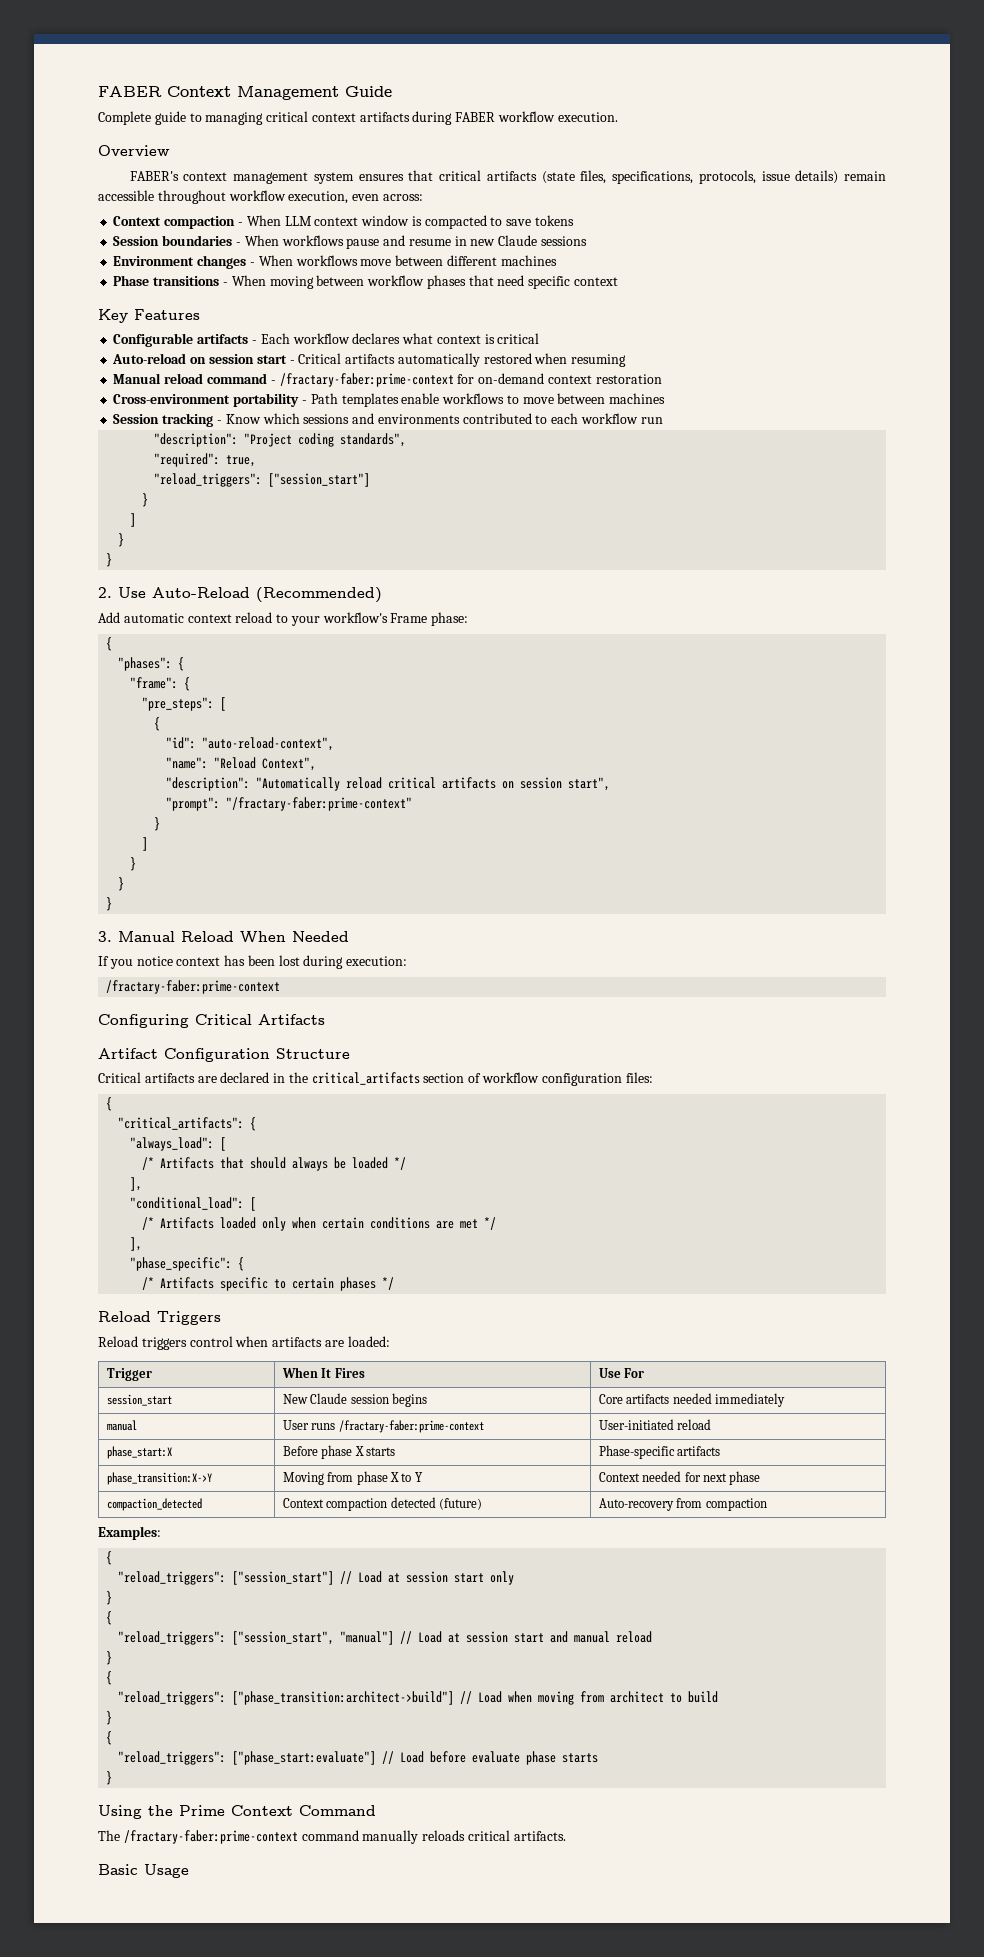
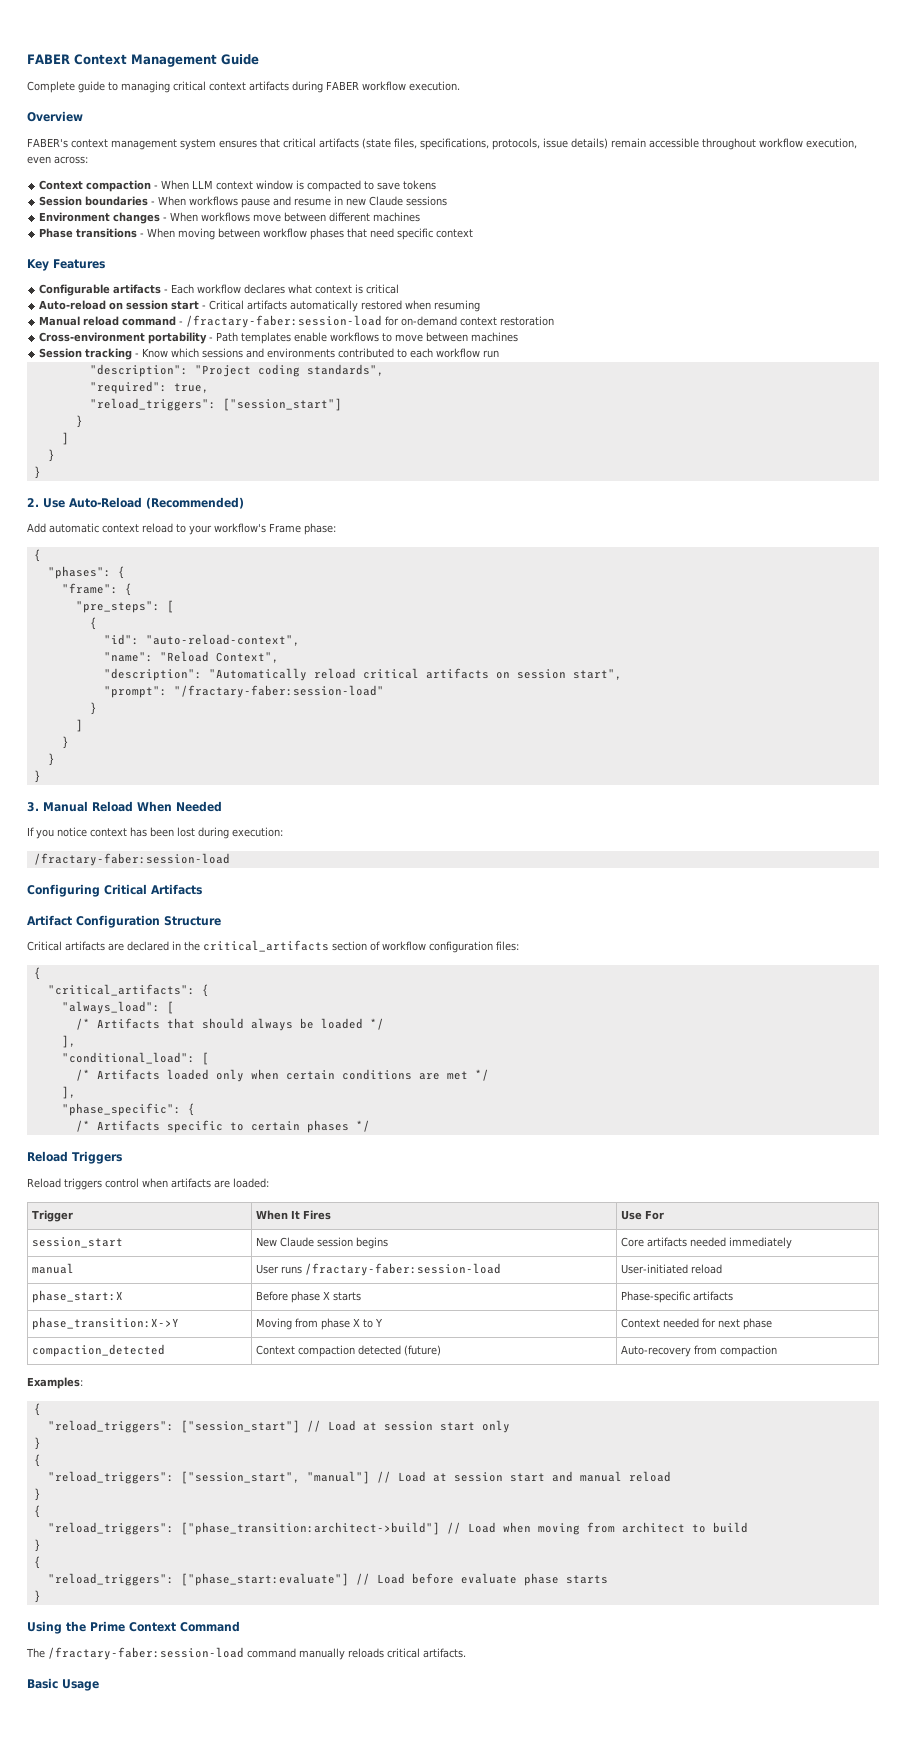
- Manual reload command - /fractary-faber:prime-context for on-demand context restoration
+ Manual reload command - /fractary-faber:session-load for on-demand context restoration
- "prompt": "/fractary-faber:prime-context"
+ "prompt": "/fractary-faber:session-load"
  If you notice context has been lost during execution:
- /fractary-faber:prime-context
+ /fractary-faber:session-load
- manual | User runs /fractary-faber:prime-context | User-initiated reload
+ manual | User runs /fractary-faber:session-load | User-initiated reload
- The /fractary-faber:prime-context command manually reloads critical artifacts.
+ The /fractary-faber:session-load command manually reloads critical artifacts.

